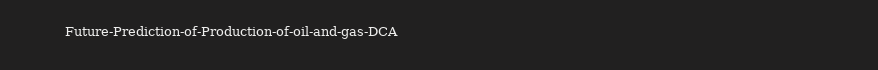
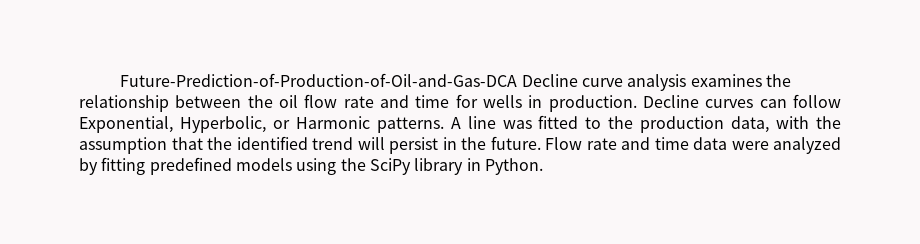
- Future-Prediction-of-Production-of-oil-and-gas-DCA
+ Future-Prediction-of-Production-of-Oil-and-Gas-DCA Decline curve analysis examines the relationship between the oil flow rate and time for wells in production. Decline curves can follow Exponential, Hyperbolic, or Harmonic patterns. A line was fitted to the production data, with the assumption that the identified trend will persist in the future. Flow rate and time data were analyzed by fitting predefined models using the SciPy library in Python.

